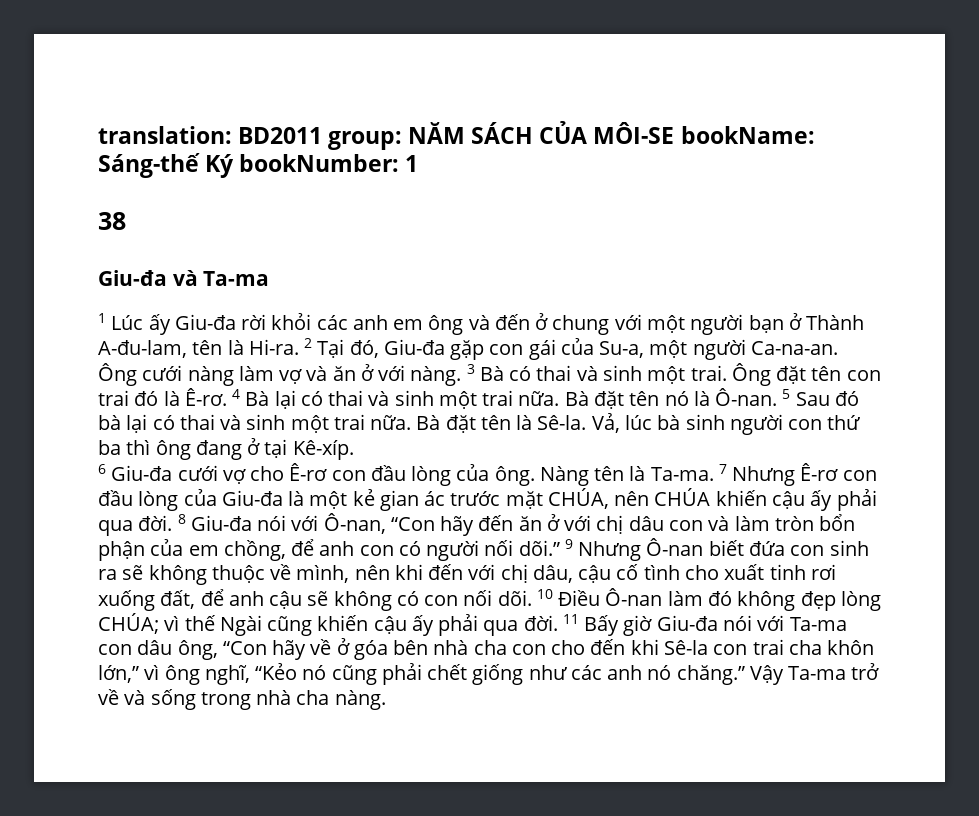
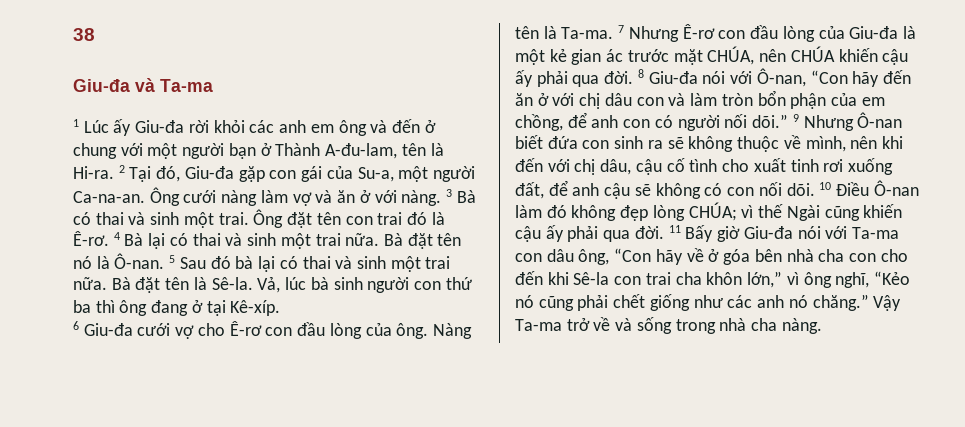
- translation: BD2011 group: NĂM SÁCH CỦA MÔI-SE bookName: Sáng-thế Ký bookNumber: 1

